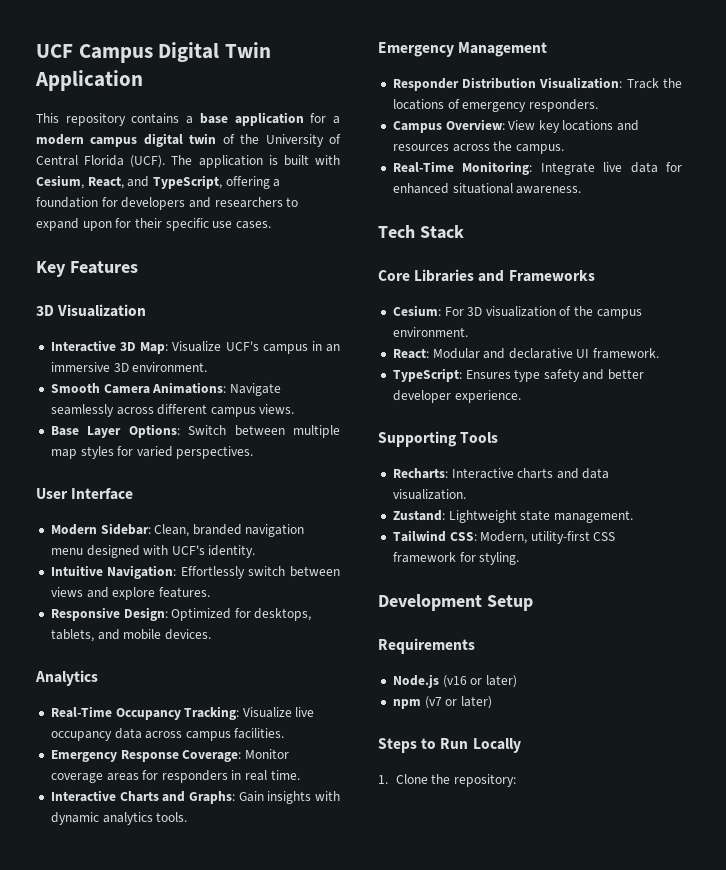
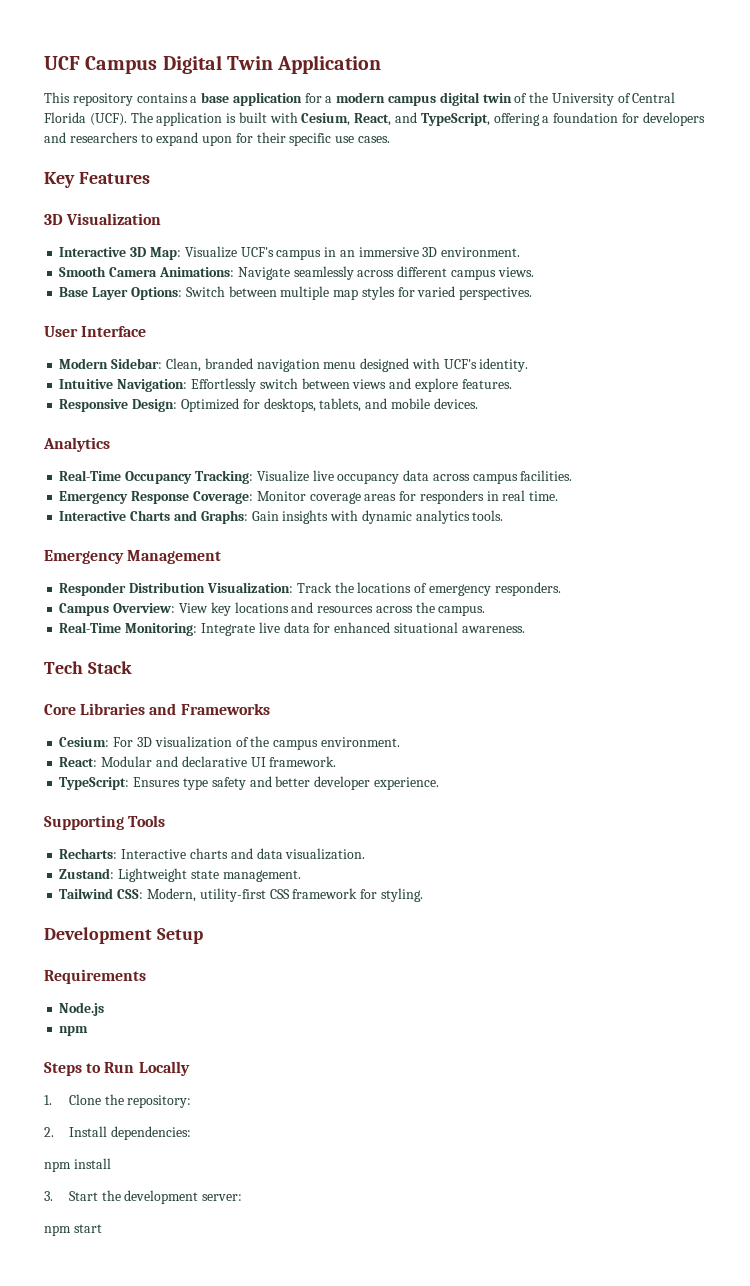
- Node.js (v16 or later)
- npm (v7 or later)
+ Node.js
+ npm
+ 2. Install dependencies:
+ npm install
+ 3. Start the development server:
+ npm start

